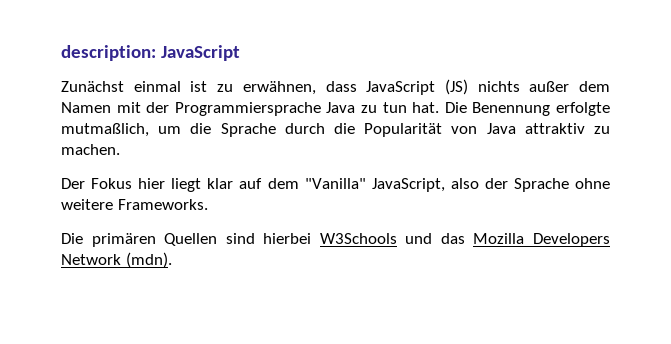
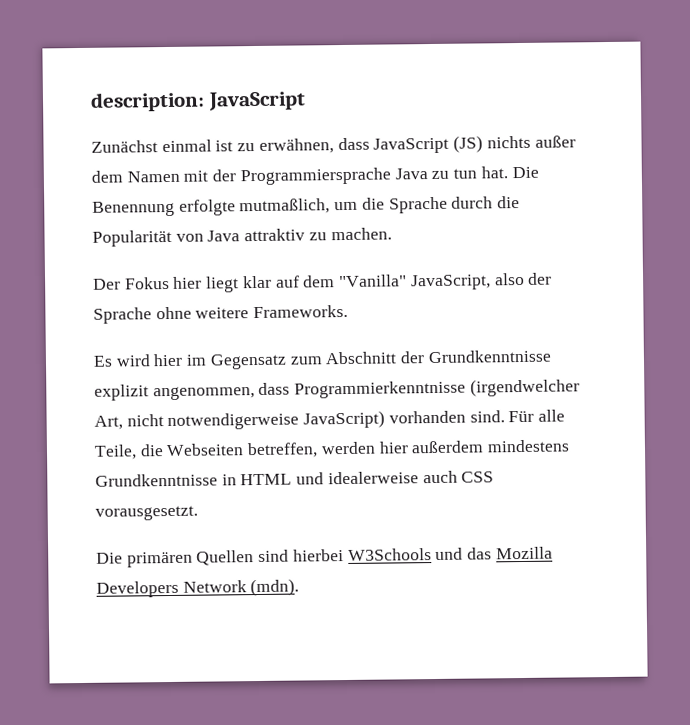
+ Es wird hier im Gegensatz zum Abschnitt der Grundkenntnisse explizit angenommen, dass Programmierkenntnisse (irgendwelcher Art, nicht notwendigerweise JavaScript) vorhanden sind. Für alle Teile, die Webseiten betreffen, werden hier außerdem mindestens Grundkenntnisse in HTML und idealerweise auch CSS vorausgesetzt.

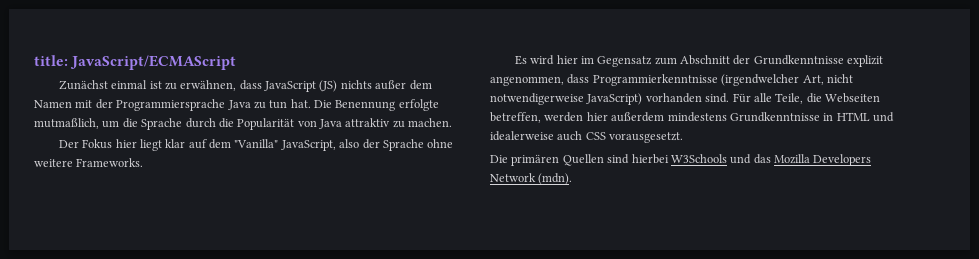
- description: JavaScript
+ title: JavaScript/ECMAScript

